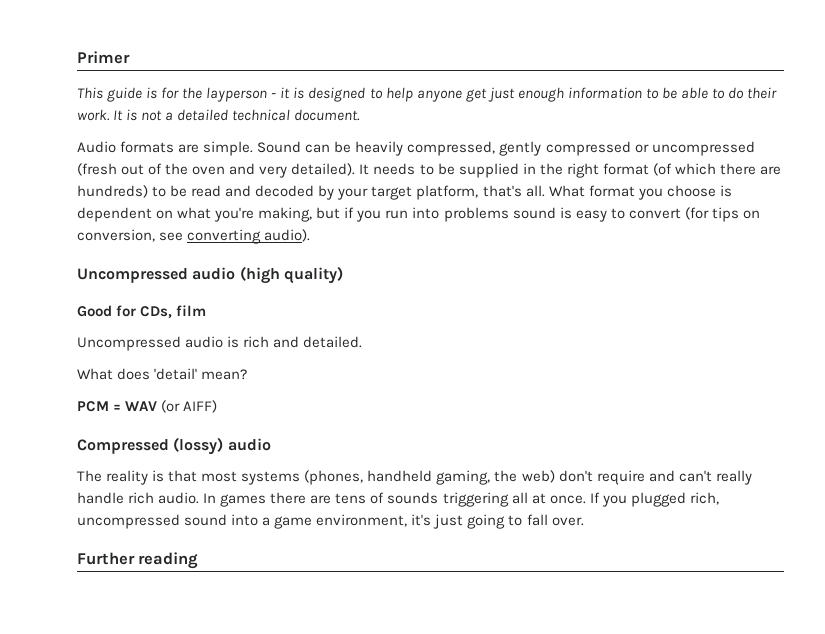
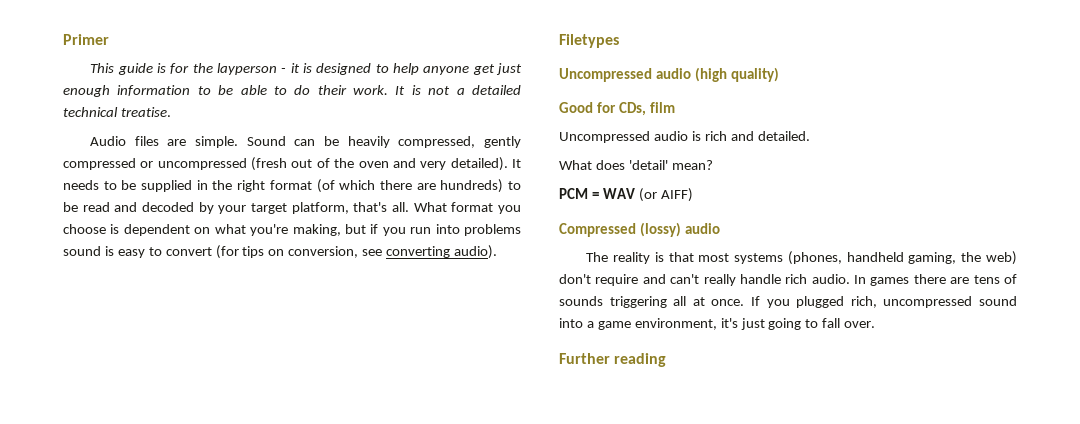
- It is not a detailed technical document.
+ It is not a detailed technical treatise.
- Audio formats are simple.
+ Audio files are simple.
+ Filetypes

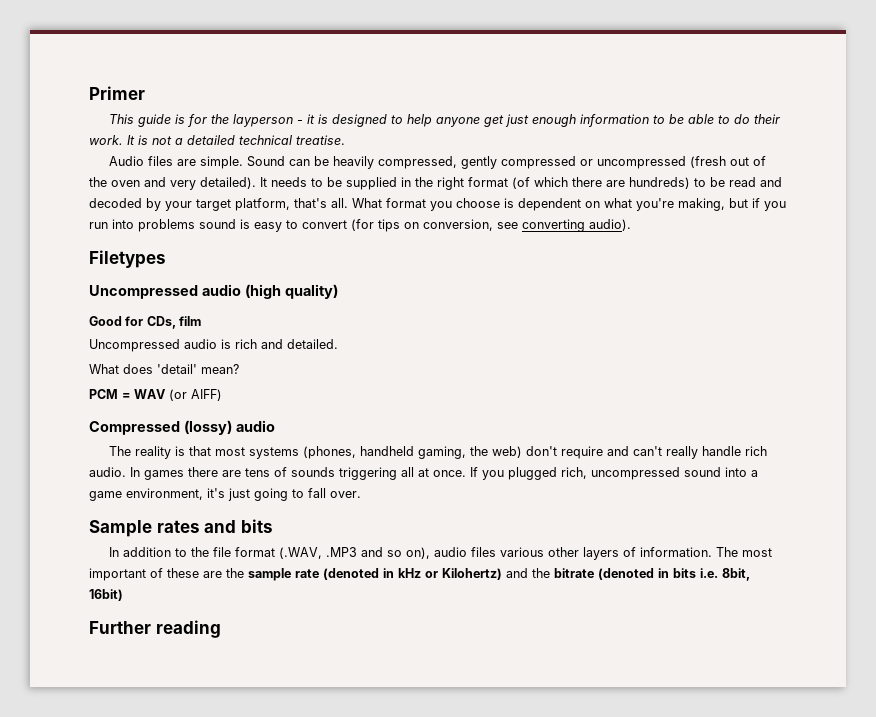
+ Sample rates and bits
+ In addition to the file format (.WAV, .MP3 and so on), audio files various other layers of information. The most important of these are the sample rate (denoted in kHz or Kilohertz) and the bitrate (denoted in bits i.e. 8bit, 16bit)

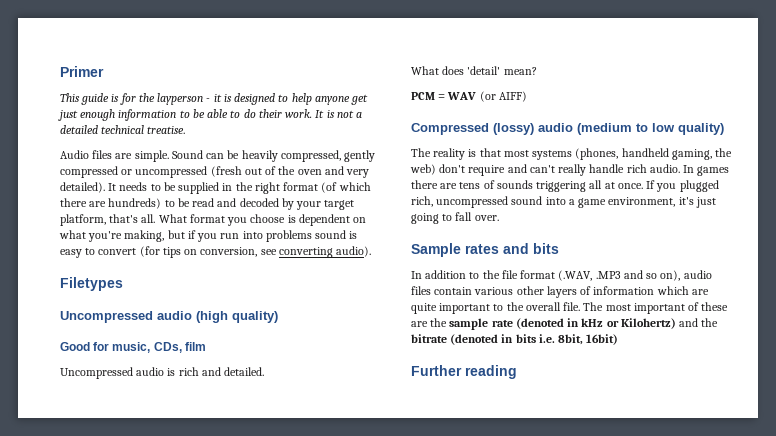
- Good for CDs, film
+ Good for music, CDs, film
- Compressed (lossy) audio
+ Compressed (lossy) audio (medium to low quality)
- In addition to the file format (.WAV, .MP3 and so on), audio files various other layers of information.
+ In addition to the file format (.WAV, .MP3 and so on), audio files contain various other layers of information which are quite important to the overall file.

